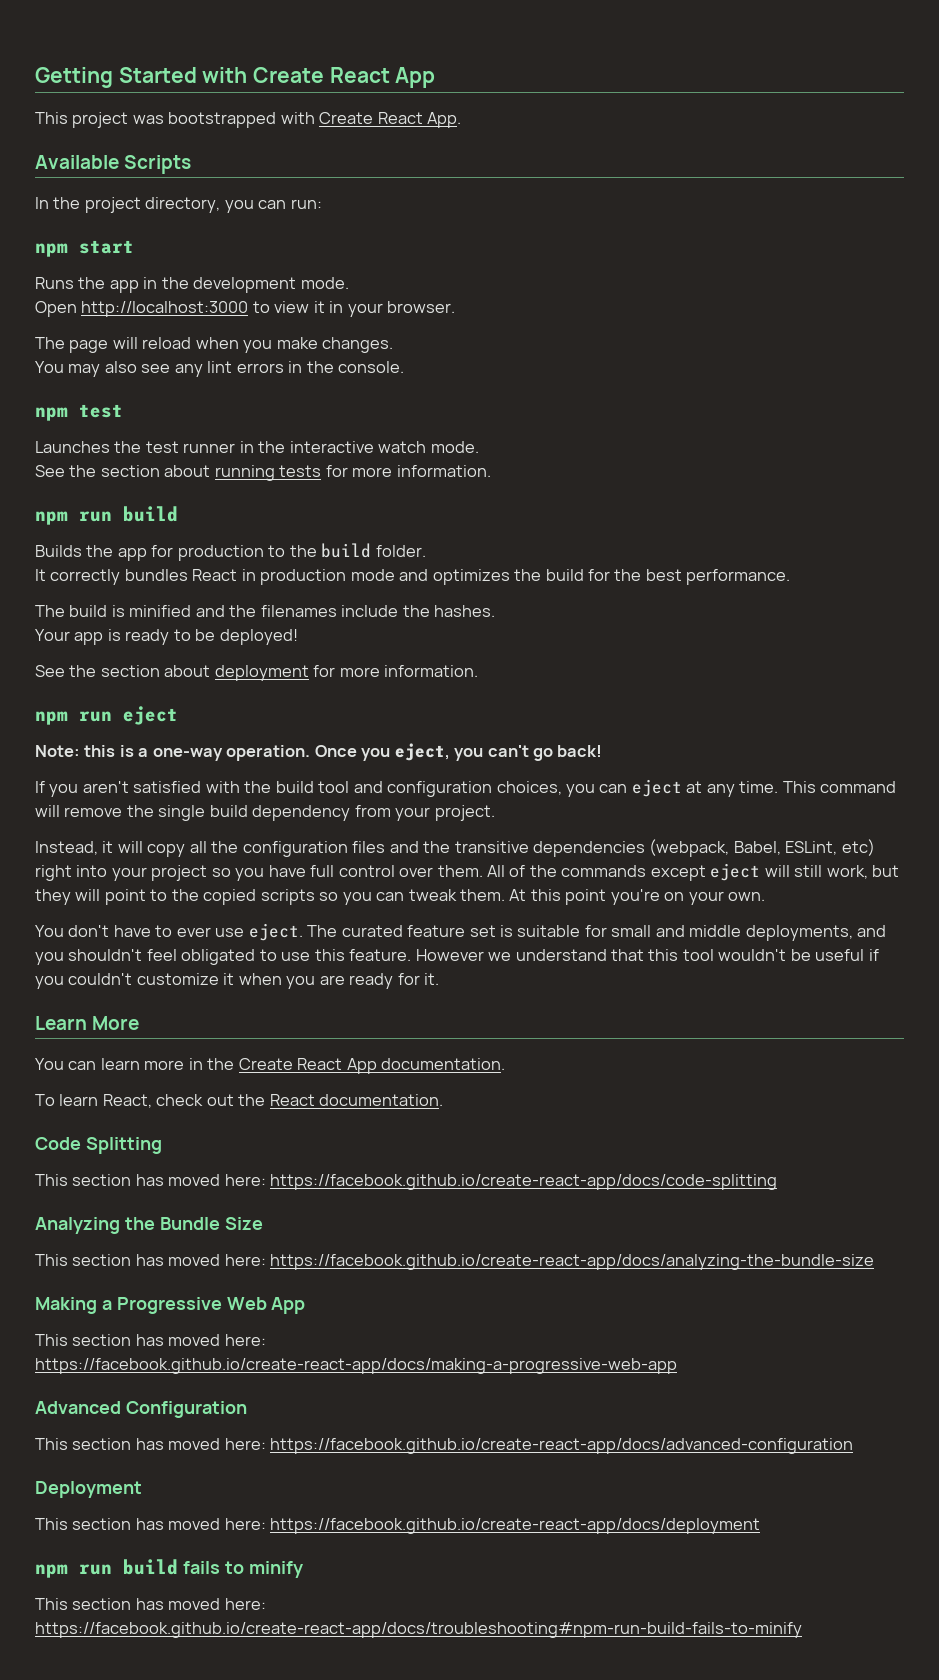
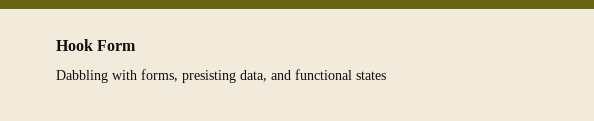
- Getting Started with Create React App
- This project was bootstrapped with Create React App.
- Available Scripts
- In the project directory, you can run:
- npm start
- Runs the app in the development mode.
- Open http://localhost:3000 to view it in your browser.
- The page will reload when you make changes.
- You may also see any lint errors in the console.
- npm test
- Launches the test runner in the interactive watch mode.
- See the section about running tests for more information.
- npm run build
- Builds the app for production to the build folder.
- It correctly bundles React in production mode and optimizes the build for the best performance.
- The build is minified and the filenames include the hashes.
- Your app is ready to be deployed!
- See the section about deployment for more information.
- npm run eject
- Note: this is a one-way operation. Once you eject, you can't go back!
- If you aren't satisfied with the build tool and configuration choices, you can eject at any time. This command will remove the single build dependency from your project.
- Instead, it will copy all the configuration files and the transitive dependencies (webpack, Babel, ESLint, etc) right into your project so you have full control over them. All of the commands except eject will still work, but they will point to the copied scripts so you can tweak them. At this point you're on your own.
- You don't have to ever use eject. The curated feature set is suitable for small and middle deployments, and you shouldn't feel obligated to use this feature. However we understand that this tool wouldn't be useful if you couldn't customize it when you are ready for it.
- Learn More
- You can learn more in the Create React App documentation.
- To learn React, check out the React documentation.
- Code Splitting
- This section has moved here: https://facebook.github.io/create-react-app/docs/code-splitting
- Analyzing the Bundle Size
- This section has moved here: https://facebook.github.io/create-react-app/docs/analyzing-the-bundle-size
- Making a Progressive Web App
- This section has moved here: https://facebook.github.io/create-react-app/docs/making-a-progressive-web-app
- Advanced Configuration
- This section has moved here: https://facebook.github.io/create-react-app/docs/advanced-configuration
- Deployment
- This section has moved here: https://facebook.github.io/create-react-app/docs/deployment
- npm run build fails to minify
- This section has moved here: https://facebook.github.io/create-react-app/docs/troubleshooting#npm-run-build-fails-to-minify
+ Hook Form
+ Dabbling with forms, presisting data, and functional states

